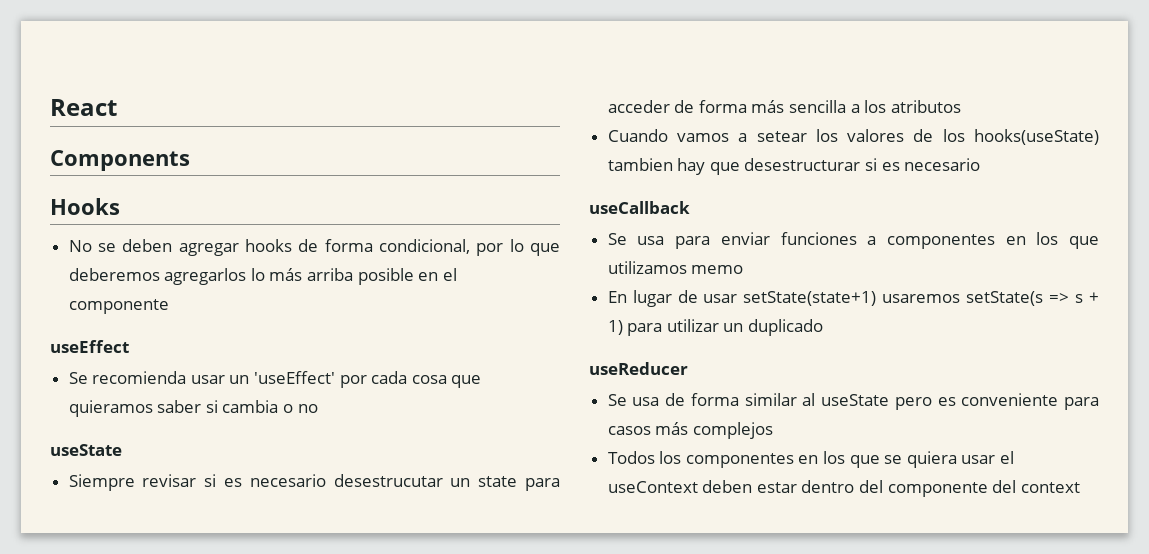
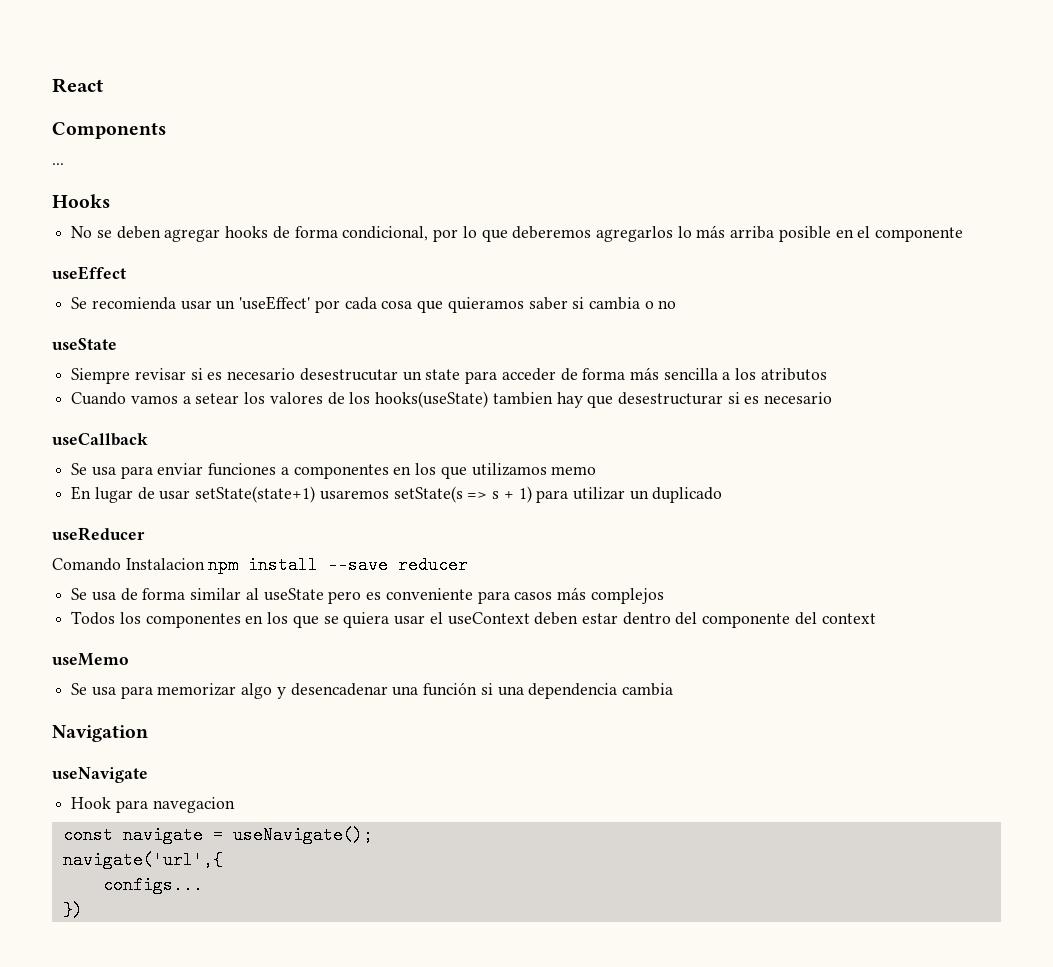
+ ...
+ Comando Instalacion npm install --save reducer
+ useMemo
+ Se usa para memorizar algo y desencadenar una función si una dependencia cambia
+ Navigation
+ useNavigate
+ Hook para navegacion
+ const navigate = useNavigate();
+ navigate('url',{
+ configs...
+ })

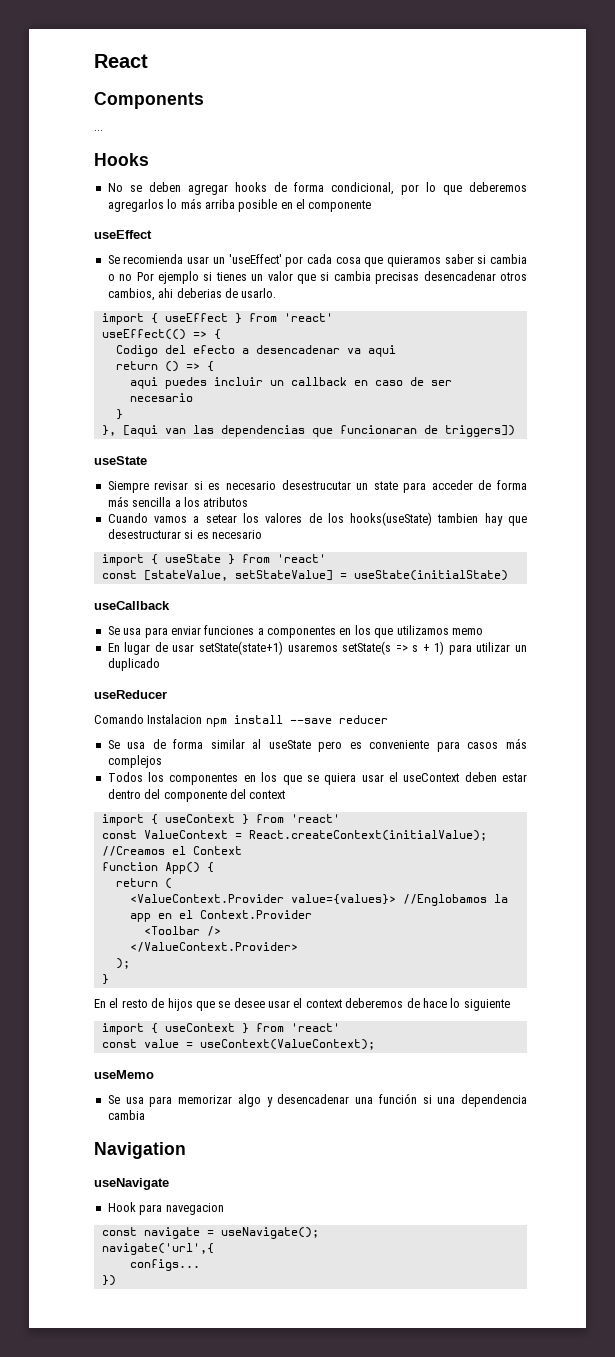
- Se recomienda usar un 'useEffect' por cada cosa que quieramos saber si cambia o no
+ Se recomienda usar un 'useEffect' por cada cosa que quieramos saber si cambia o no Por ejemplo si tienes un valor que si cambia precisas desencadenar otros cambios, ahi deberias de usarlo.
+ import { useEffect } from 'react'
+ useEffect(() => {
+ Codigo del efecto a desencadenar va aqui
+ return () => {
+ aqui puedes incluir un callback en caso de ser necesario
+ }
+ }, [aqui van las dependencias que funcionaran de triggers])
+ import { useState } from 'react'
+ const [stateValue, setStateValue] = useState(initialState)
  Todos los componentes en los que se quiera usar el useContext deben estar dentro del componente del context
+ import { useContext } from 'react'
+ const ValueContext = React.createContext(initialValue); //Creamos el Context
+ function App() {
+ return (
+ <ValueContext.Provider value={values}> //Englobamos la app en el Context.Provider
+ <Toolbar />
+ </ValueContext.Provider>
+ );
+ }
+ En el resto de hijos que se desee usar el context deberemos de hace lo siguiente
+ import { useContext } from 'react'
+ const value = useContext(ValueContext);

